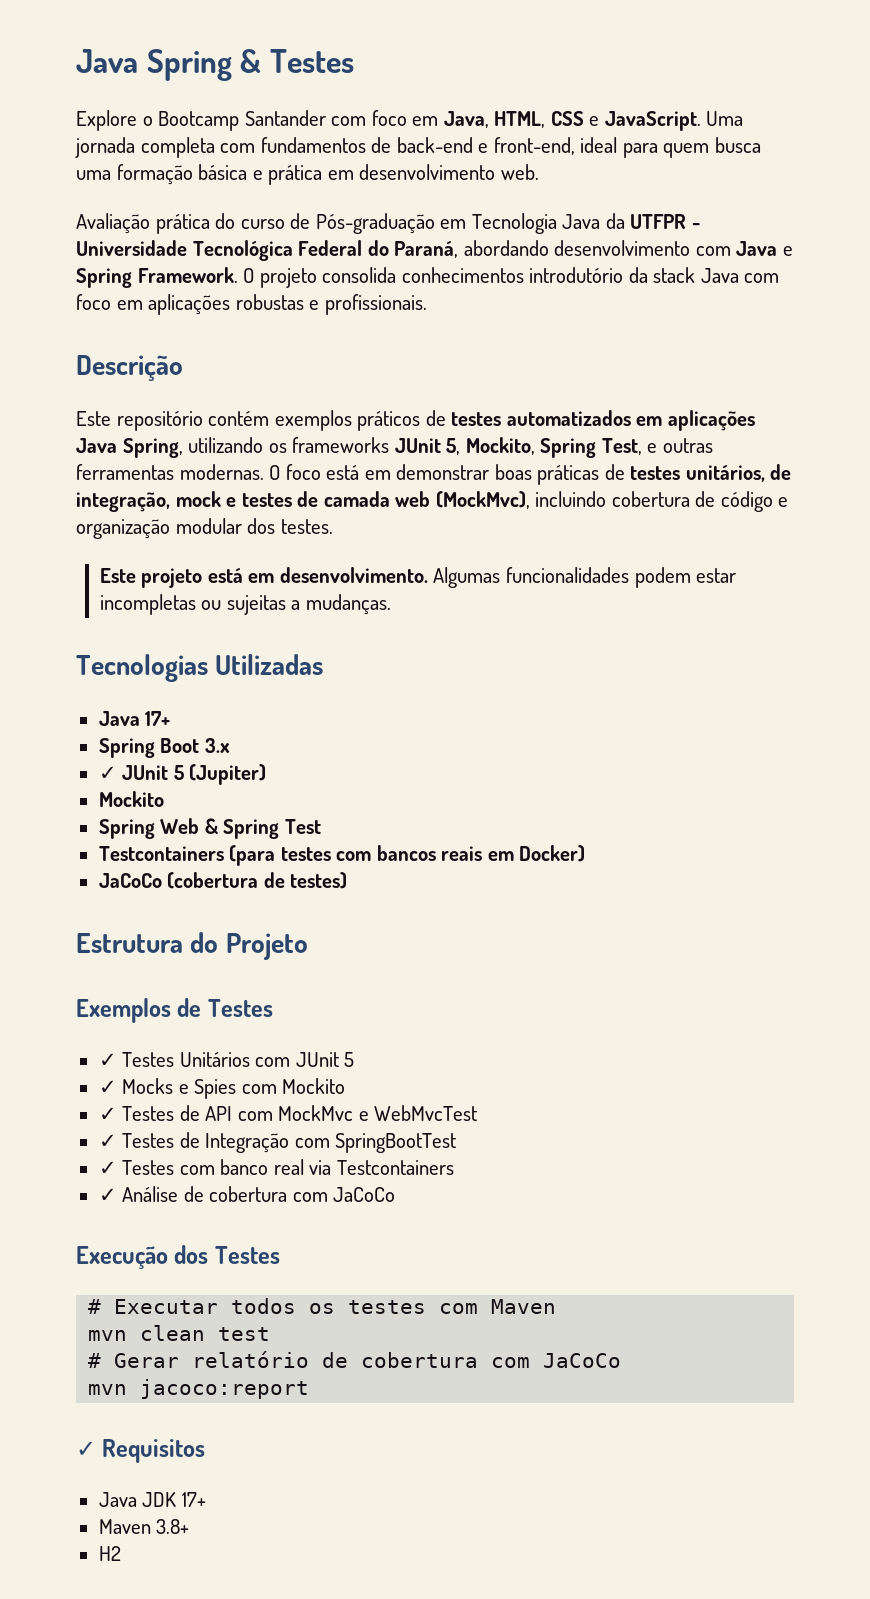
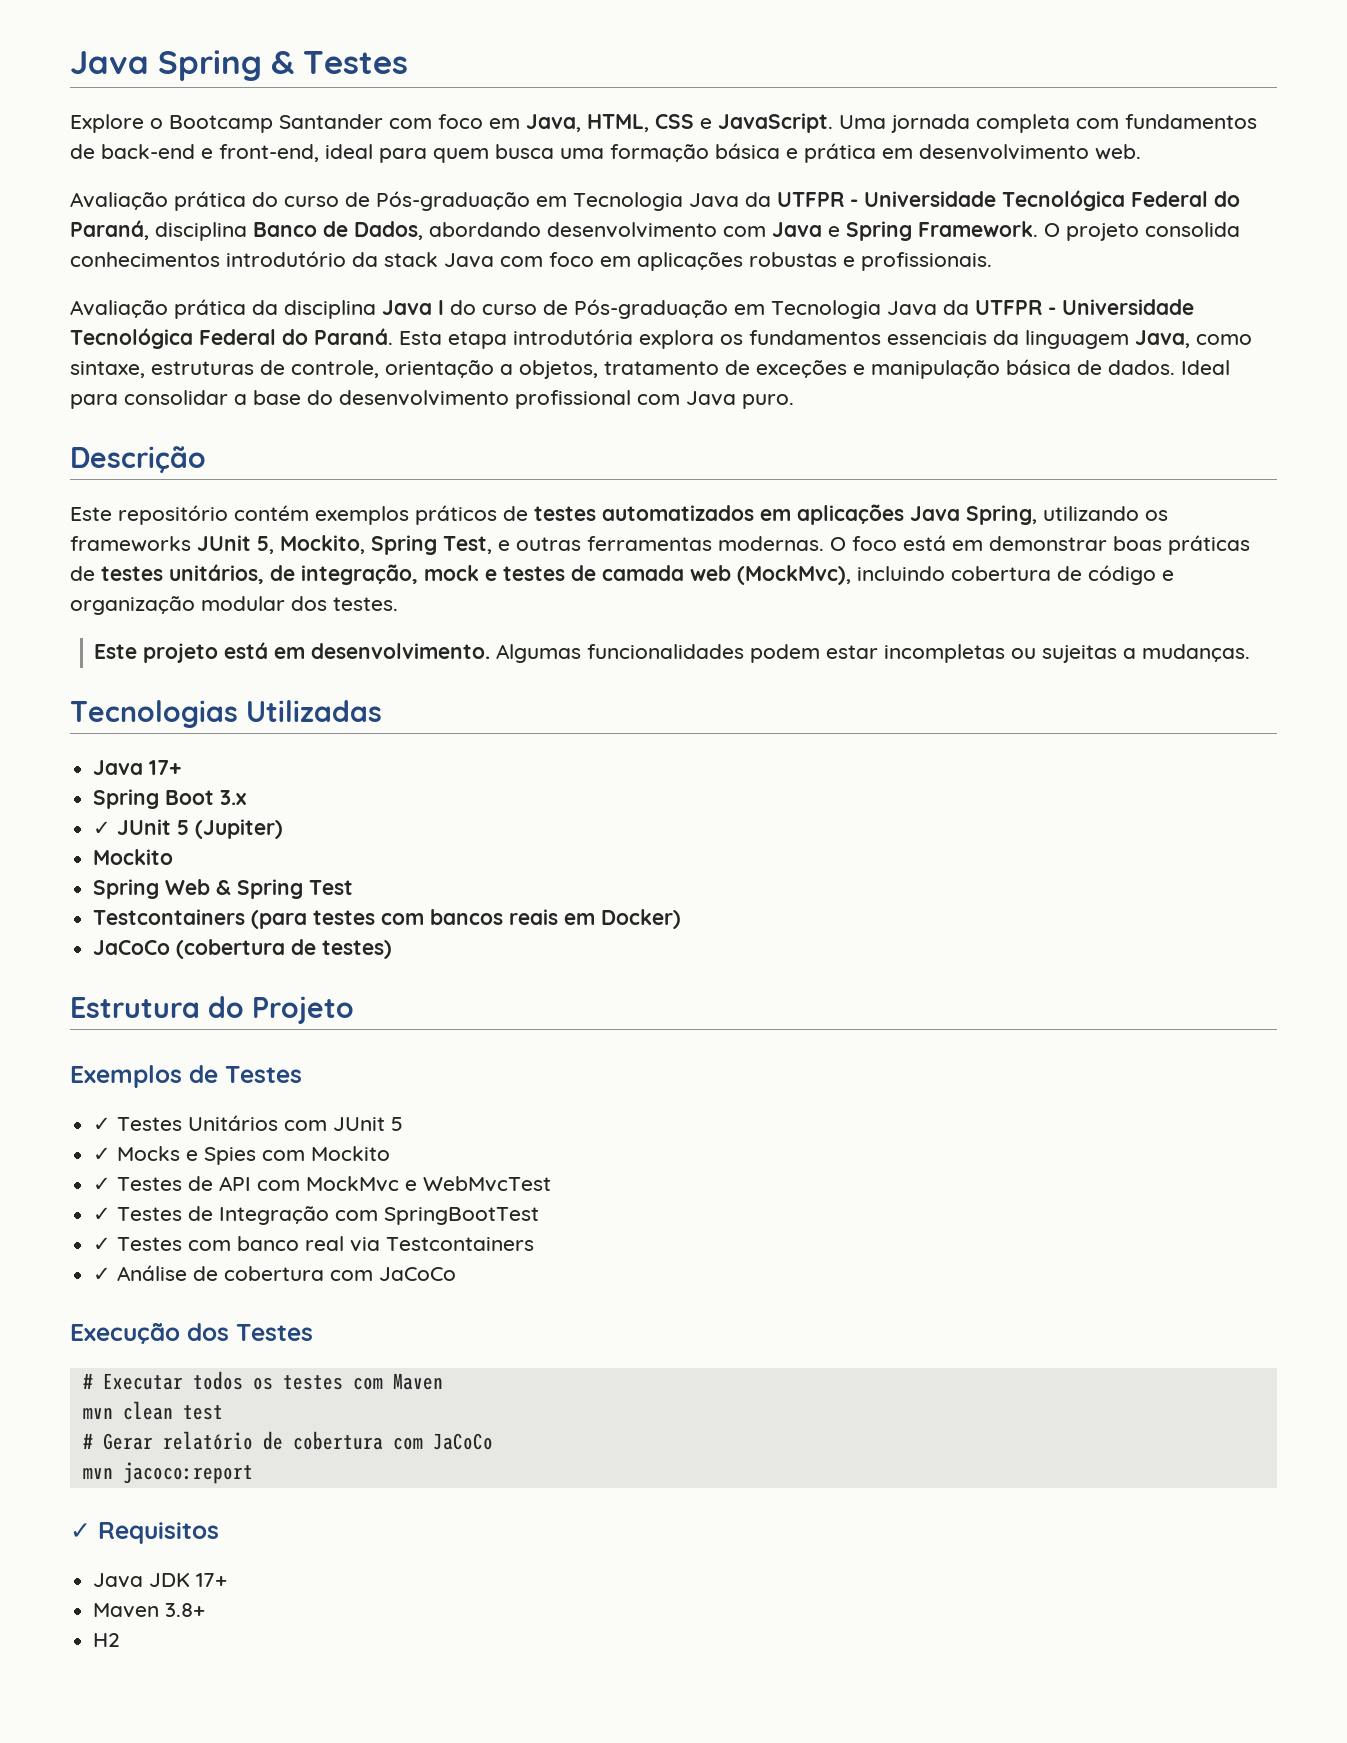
- Avaliação prática do curso de Pós-graduação em Tecnologia Java da UTFPR - Universidade Tecnológica Federal do Paraná, abordando desenvolvimento com Java e Spring Framework.
+ Avaliação prática do curso de Pós-graduação em Tecnologia Java da UTFPR - Universidade Tecnológica Federal do Paraná, disciplina Banco de Dados, abordando desenvolvimento com Java e Spring Framework.
+ Avaliação prática da disciplina Java I do curso de Pós-graduação em Tecnologia Java da UTFPR - Universidade Tecnológica Federal do Paraná. Esta etapa introdutória explora os fundamentos essenciais da linguagem Java, como sintaxe, estruturas de controle, orientação a objetos, tratamento de exceções e manipulação básica de dados. Ideal para consolidar a base do desenvolvimento profissional com Java puro.

